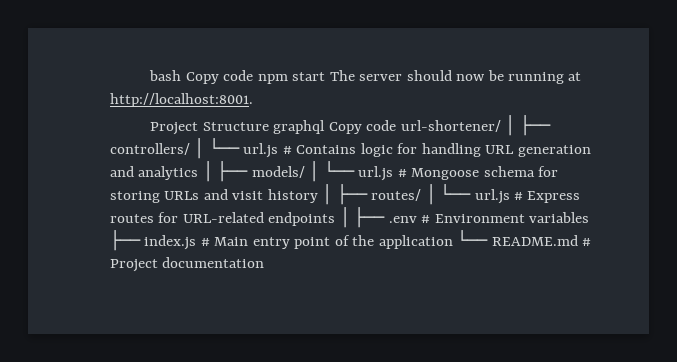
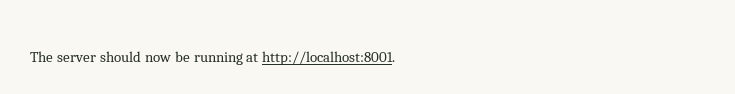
- bash Copy code npm start The server should now be running at http://localhost:8001.
+ The server should now be running at http://localhost:8001.
- Project Structure graphql Copy code url-shortener/ │ ├── controllers/ │ └── url.js # Contains logic for handling URL generation and analytics │ ├── models/ │ └── url.js # Mongoose schema for storing URLs and visit history │ ├── routes/ │ └── url.js # Express routes for URL-related endpoints │ ├── .env # Environment variables ├── index.js # Main entry point of the application └── README.md # Project documentation

